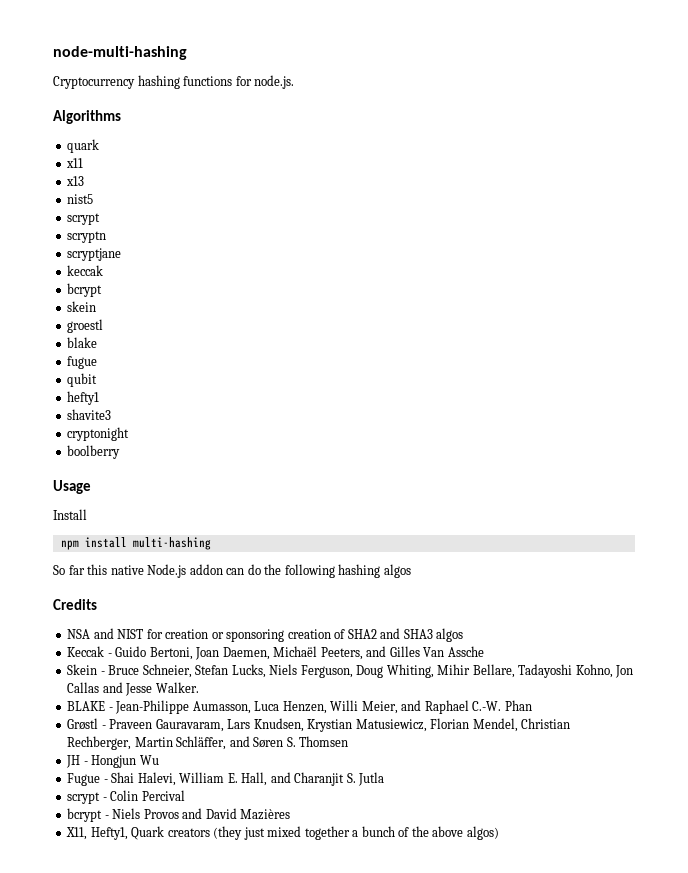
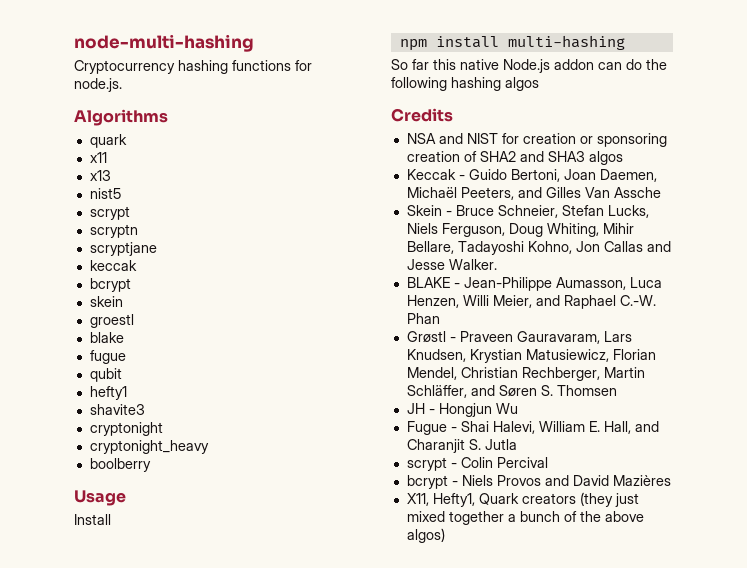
+ cryptonight_heavy

